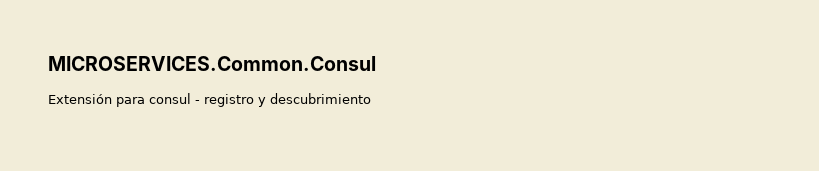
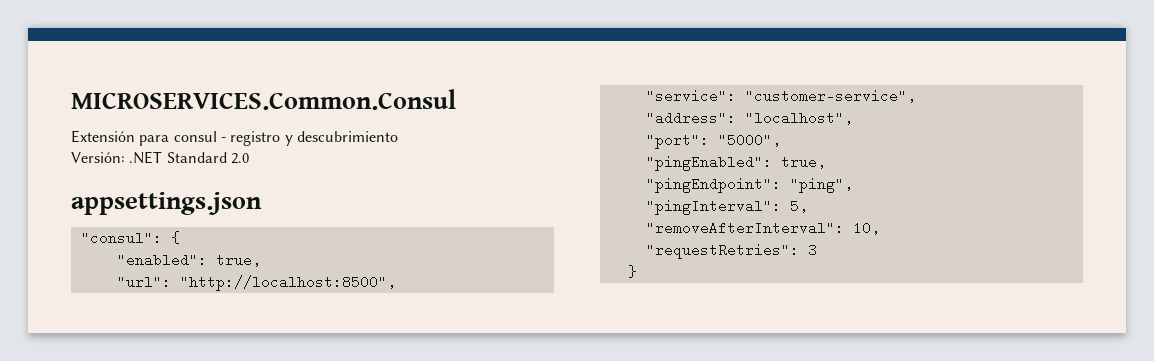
+ Versión: .NET Standard 2.0
+ appsettings.json
+ "consul": {
+ "enabled": true,
+ "url": "http://localhost:8500",
+ "service": "customer-service",
+ "address": "localhost",
+ "port": "5000",
+ "pingEnabled": true,
+ "pingEndpoint": "ping",
+ "pingInterval": 5,
+ "removeAfterInterval": 10,
+ "requestRetries": 3
+ }

